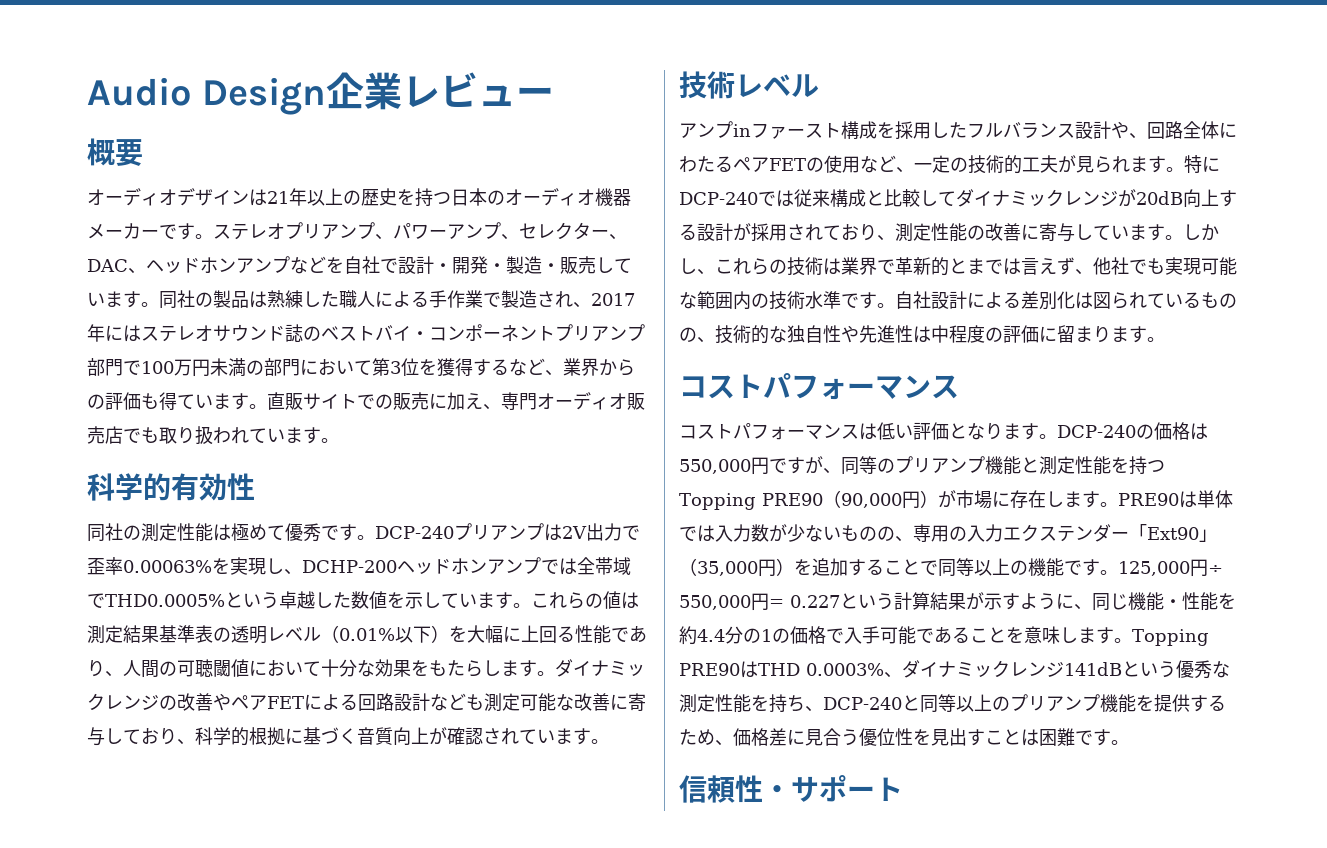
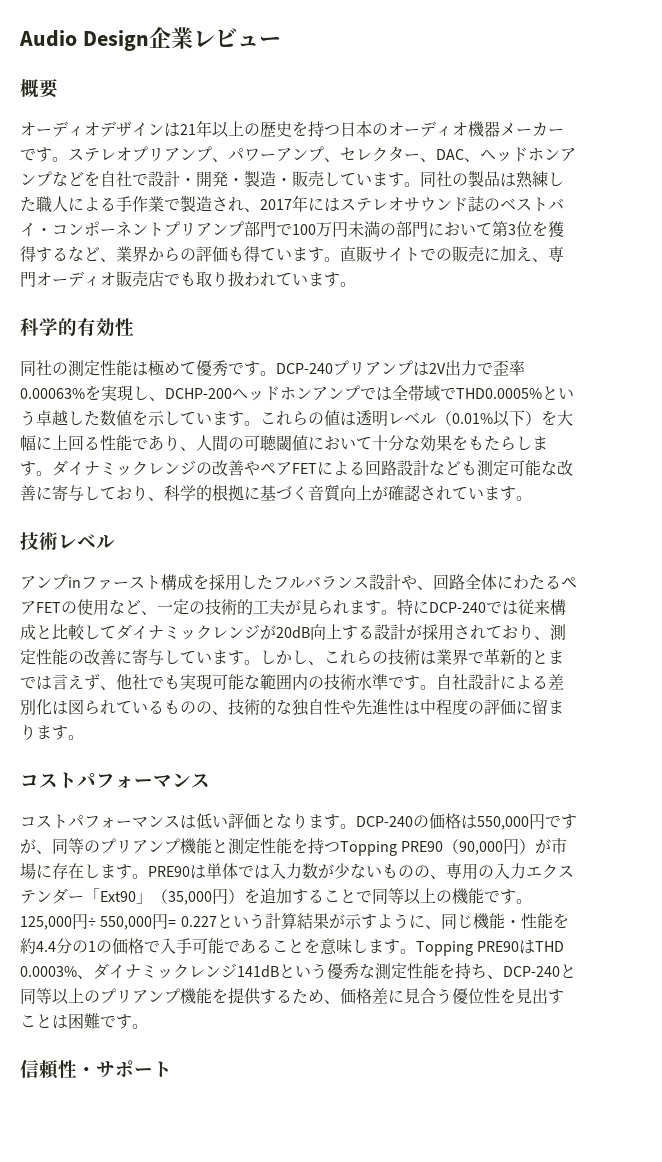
- これらの値は測定結果基準表の透明レベル（0.01%以下）を大幅に上回る性能であり、人間の可聴閾値において十分な効果をもたらします。
+ これらの値は透明レベル（0.01%以下）を大幅に上回る性能であり、人間の可聴閾値において十分な効果をもたらします。

